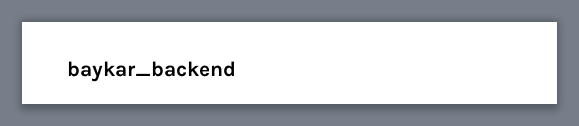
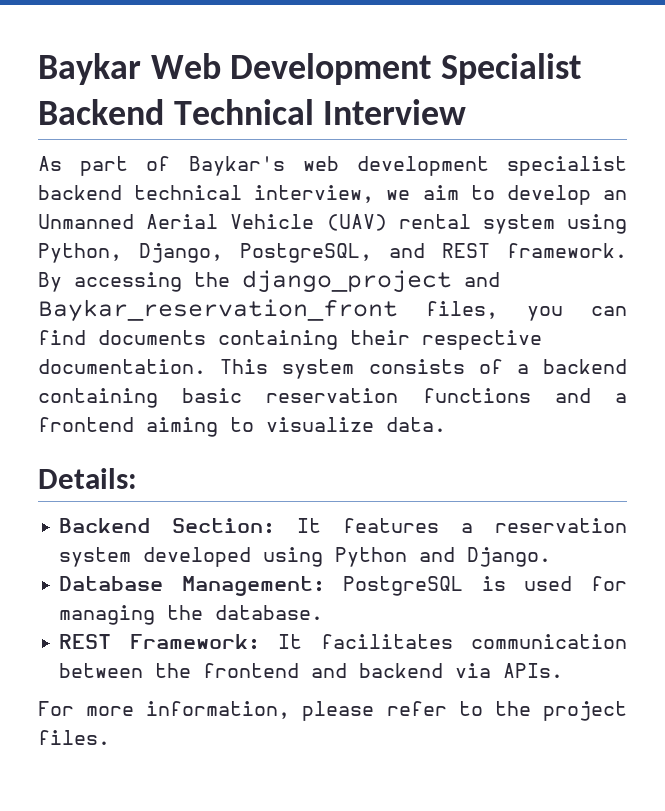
- baykar_backend
+ Baykar Web Development Specialist Backend Technical Interview
+ As part of Baykar's web development specialist backend technical interview, we aim to develop an Unmanned Aerial Vehicle (UAV) rental system using Python, Django, PostgreSQL, and REST framework. By accessing the django_project and Baykar_reservation_front files, you can find documents containing their respective documentation. This system consists of a backend containing basic reservation functions and a frontend aiming to visualize data.
+ Details:
+ Backend Section: It features a reservation system developed using Python and Django.
+ Database Management: PostgreSQL is used for managing the database.
+ REST Framework: It facilitates communication between the frontend and backend via APIs.
+ For more information, please refer to the project files.

